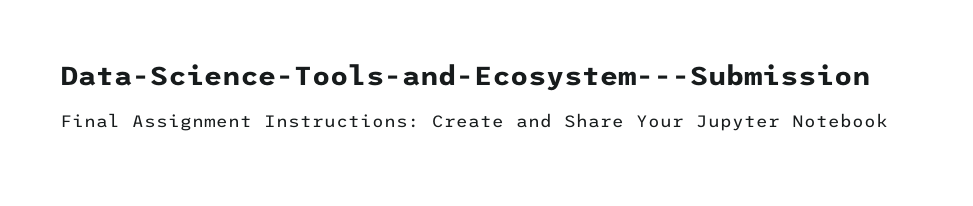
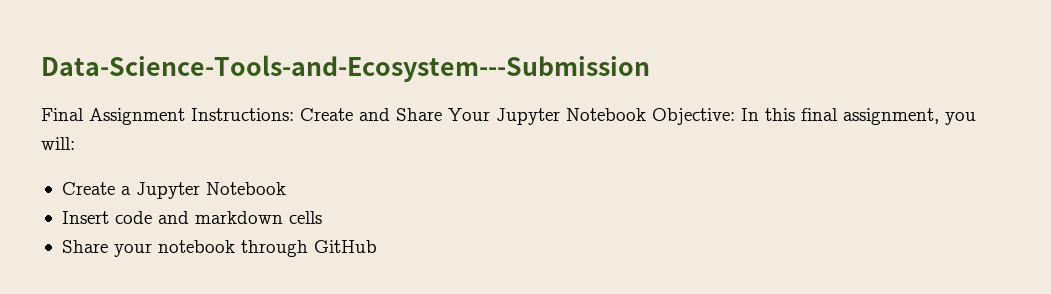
- Final Assignment Instructions: Create and Share Your Jupyter Notebook
+ Final Assignment Instructions: Create and Share Your Jupyter Notebook Objective: In this final assignment, you will:
+ Create a Jupyter Notebook
+ Insert code and markdown cells
+ Share your notebook through GitHub

